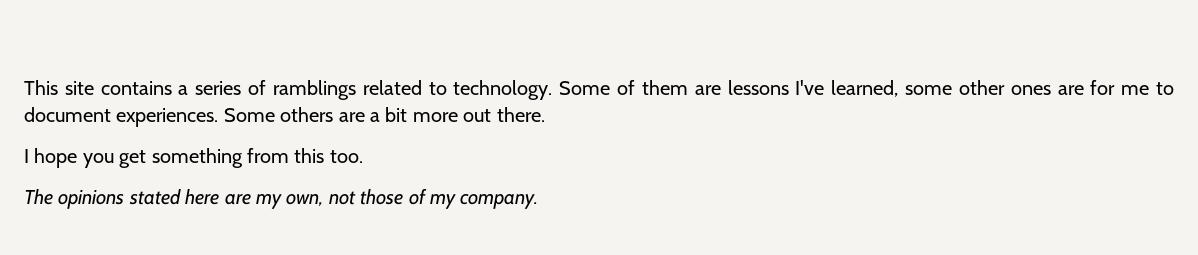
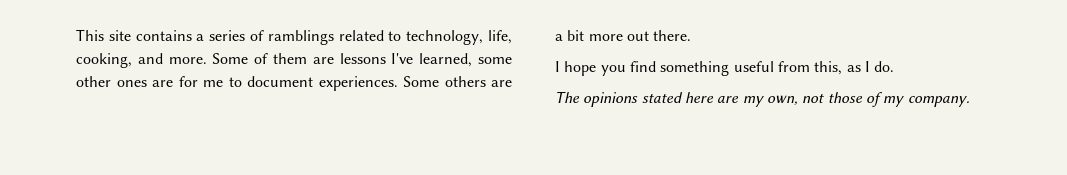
- This site contains a series of ramblings related to technology.
+ This site contains a series of ramblings related to technology, life, cooking, and more.
- I hope you get something from this too.
+ I hope you find something useful from this, as I do.

